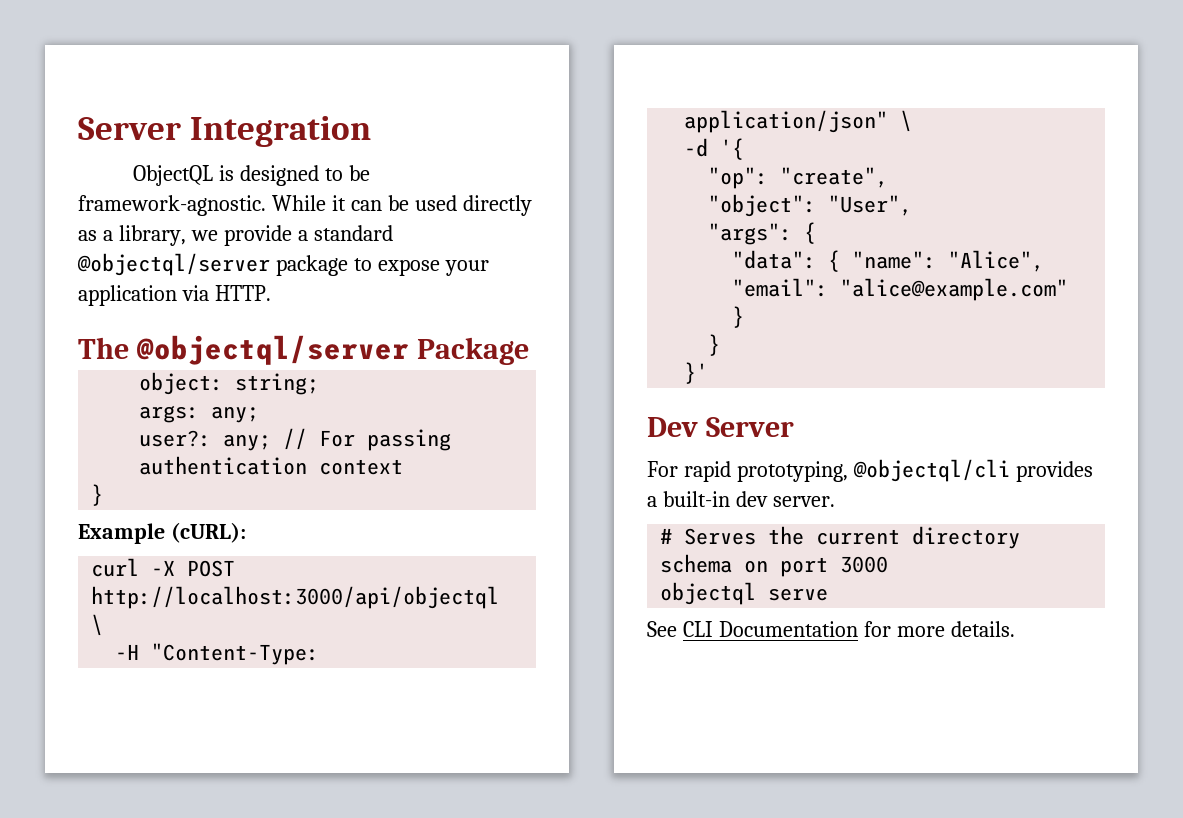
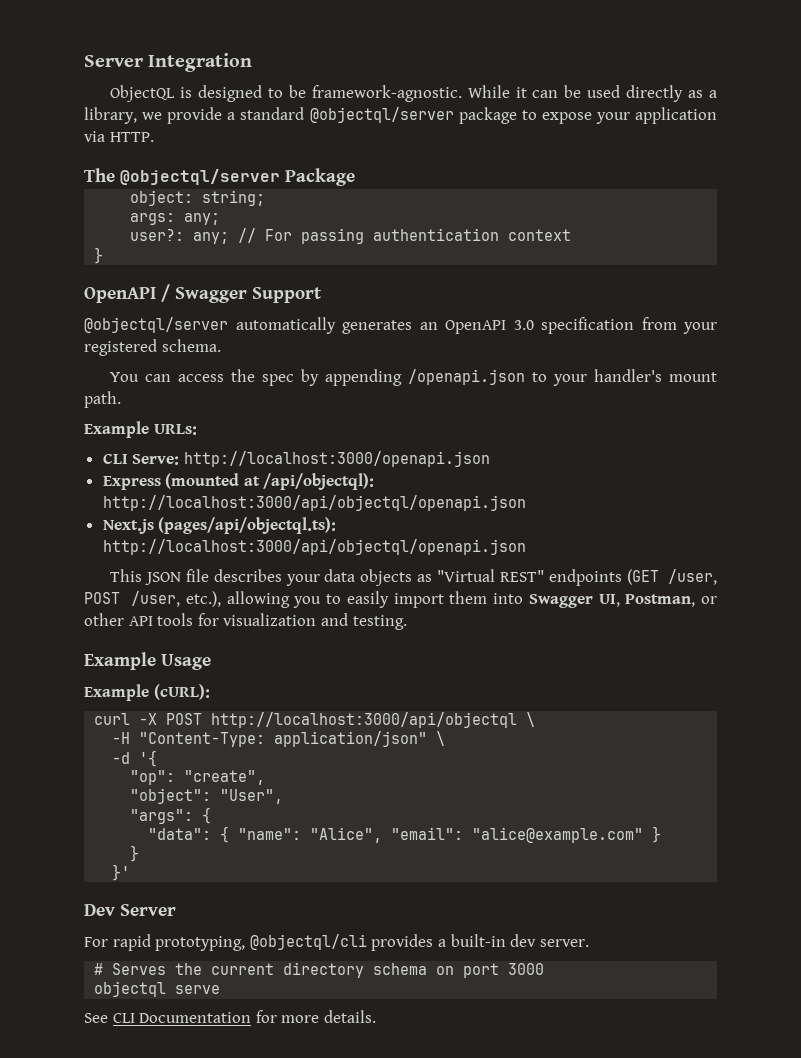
+ OpenAPI / Swagger Support
+ @objectql/server automatically generates an OpenAPI 3.0 specification from your registered schema.
+ You can access the spec by appending /openapi.json to your handler's mount path.
+ Example URLs:
+ CLI Serve: http://localhost:3000/openapi.json
+ Express (mounted at /api/objectql): http://localhost:3000/api/objectql/openapi.json
+ Next.js (pages/api/objectql.ts): http://localhost:3000/api/objectql/openapi.json
+ This JSON file describes your data objects as "Virtual REST" endpoints (GET /user, POST /user, etc.), allowing you to easily import them into Swagger UI, Postman, or other API tools for visualization and testing.
+ Example Usage

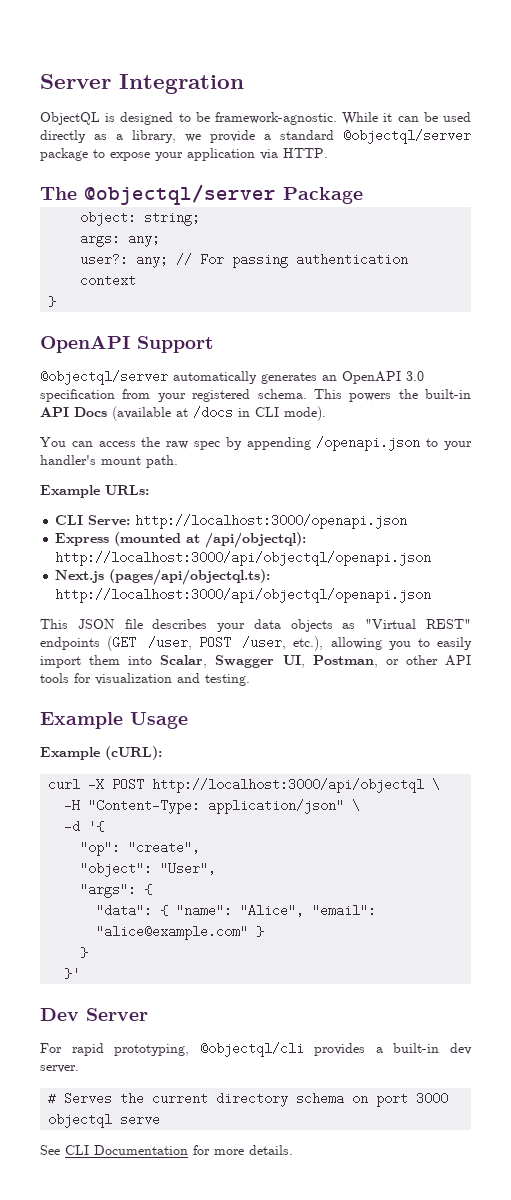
- OpenAPI / Swagger Support
+ OpenAPI Support
+ This powers the built-in API Docs (available at /docs in CLI mode).
- You can access the spec by appending /openapi.json to your handler's mount path.
+ You can access the raw spec by appending /openapi.json to your handler's mount path.
- This JSON file describes your data objects as "Virtual REST" endpoints (GET /user, POST /user, etc.), allowing you to easily import them into Swagger UI, Postman, or other API tools for visualization and testing.
+ This JSON file describes your data objects as "Virtual REST" endpoints (GET /user, POST /user, etc.), allowing you to easily import them into Scalar, Swagger UI, Postman, or other API tools for visualization and testing.

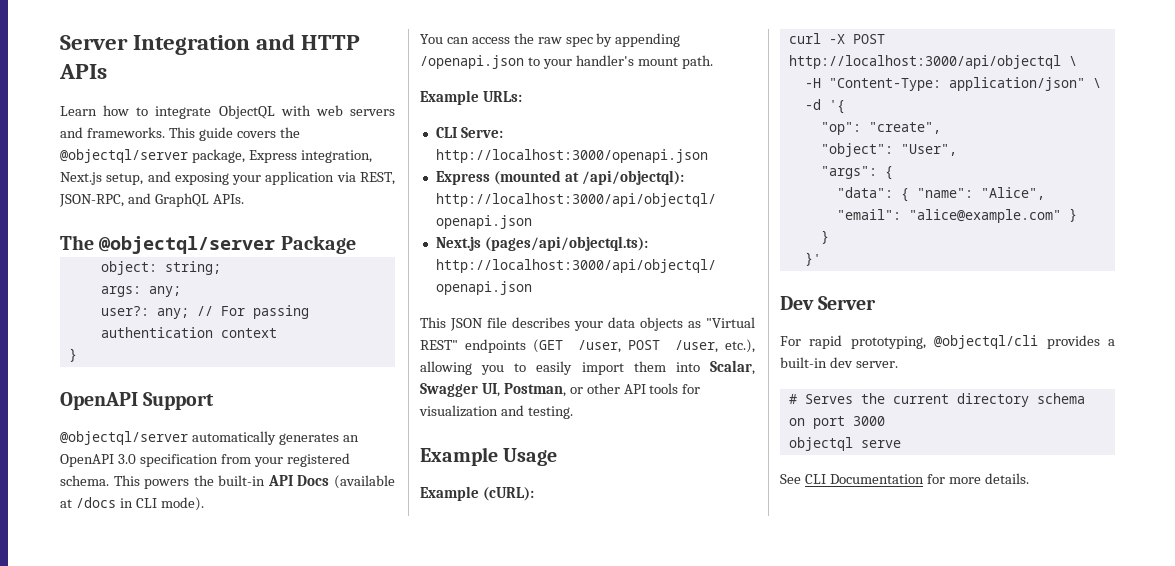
- Server Integration
- ObjectQL is designed to be framework-agnostic. While it can be used directly as a library, we provide a standard @objectql/server package to expose your application via HTTP.
+ Server Integration and HTTP APIs
+ Learn how to integrate ObjectQL with web servers and frameworks. This guide covers the @objectql/server package, Express integration, Next.js setup, and exposing your application via REST, JSON-RPC, and GraphQL APIs.

